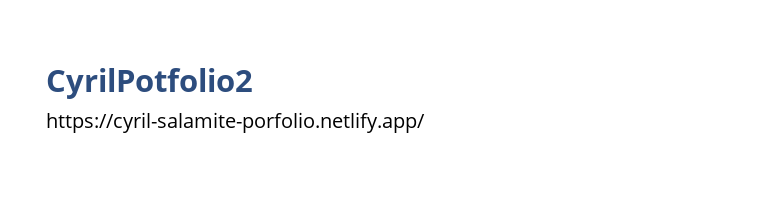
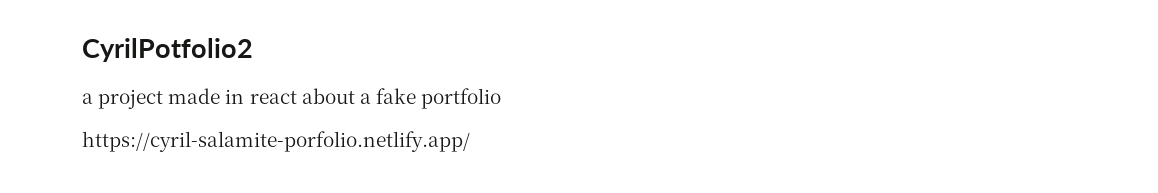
+ a project made in react about a fake portfolio

